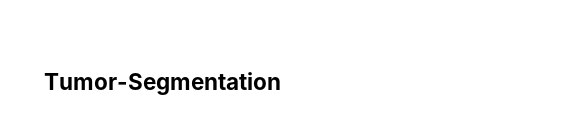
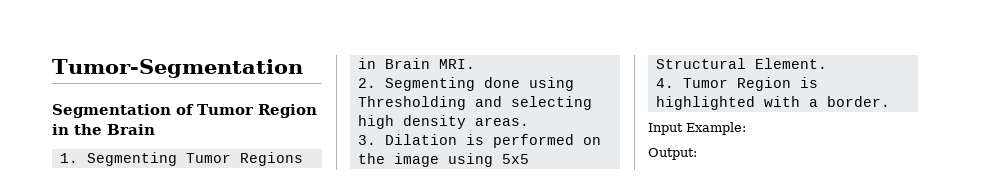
+ Segmentation of Tumor Region in the Brain
+ 1. Segmenting Tumor Regions in Brain MRI.
+ 2. Segmenting done using Thresholding and selecting high density areas.
+ 3. Dilation is performed on the image using 5x5 Structural Element.
+ 4. Tumor Region is highlighted with a border.
+ Input Example:
+ Output:

